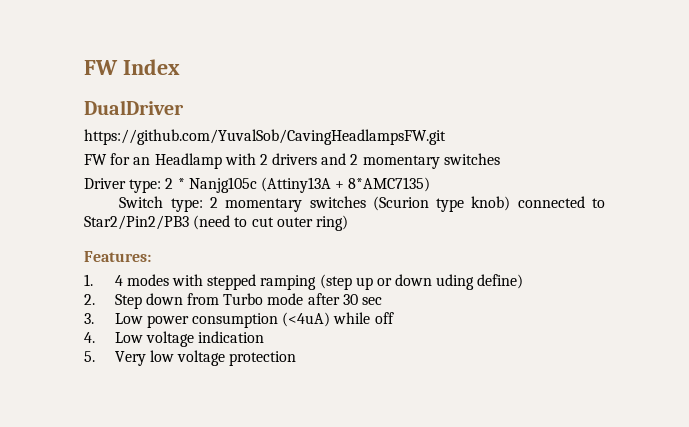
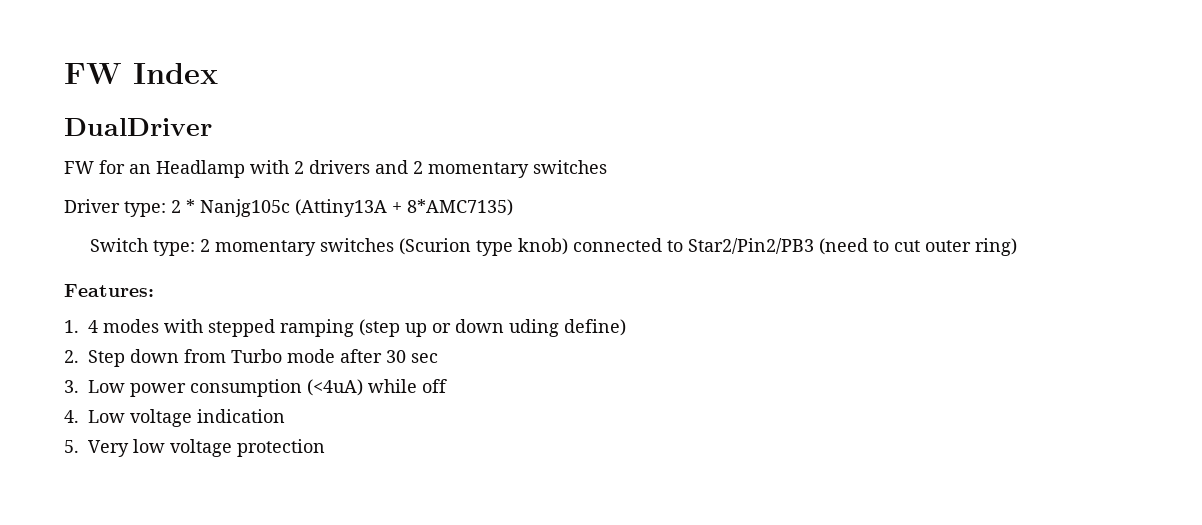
- https://github.com/YuvalSob/CavingHeadlampsFW.git

